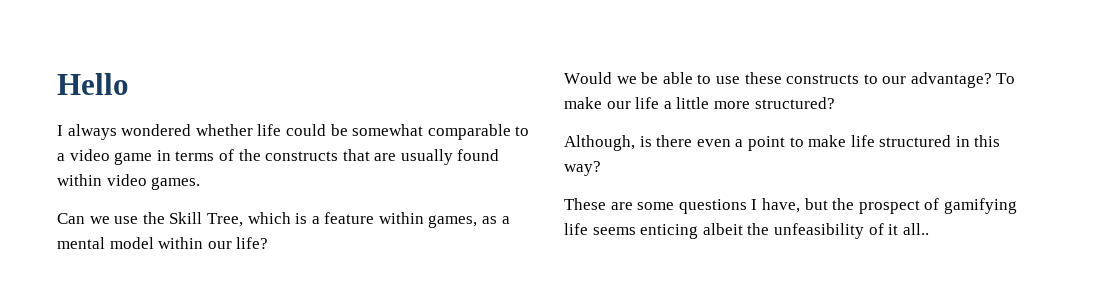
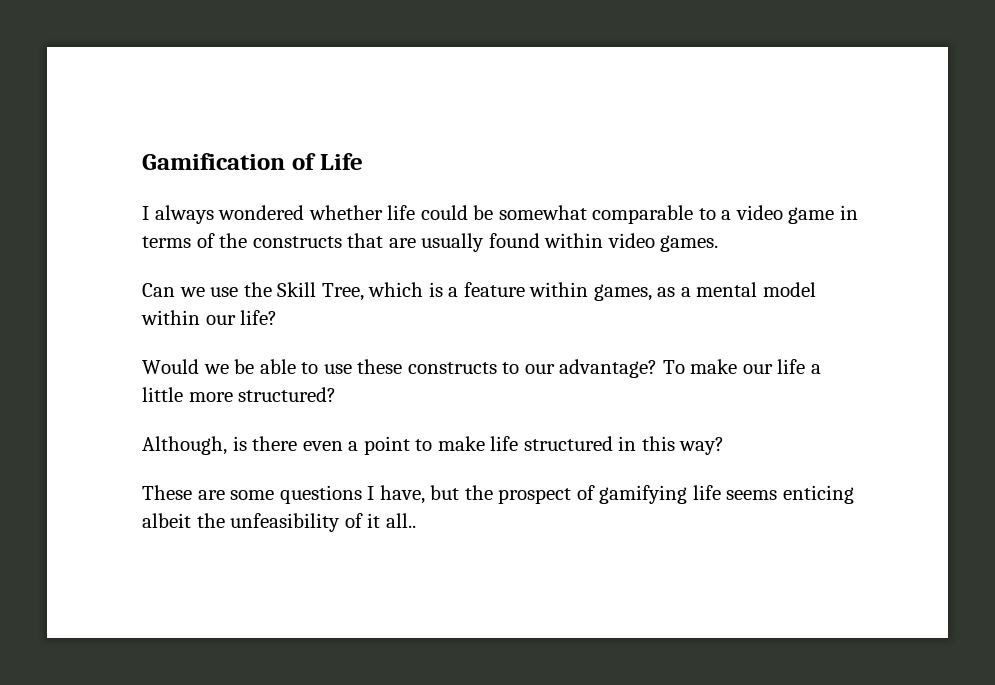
- Hello
+ Gamification of Life

